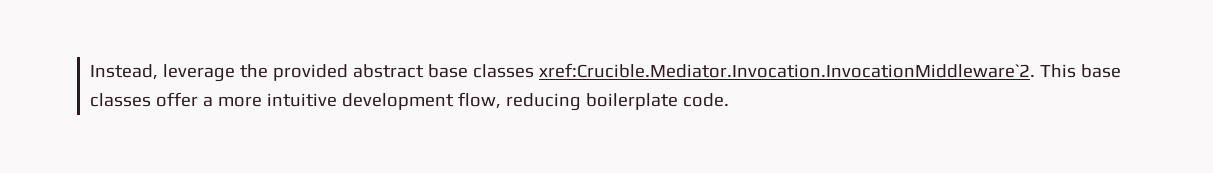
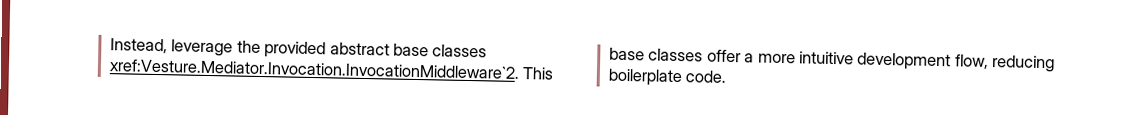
- Instead, leverage the provided abstract base classes xref:Crucible.Mediator.Invocation.InvocationMiddleware`2. This base classes offer a more intuitive development flow, reducing boilerplate code.
+ Instead, leverage the provided abstract base classes xref:Vesture.Mediator.Invocation.InvocationMiddleware`2. This base classes offer a more intuitive development flow, reducing boilerplate code.

